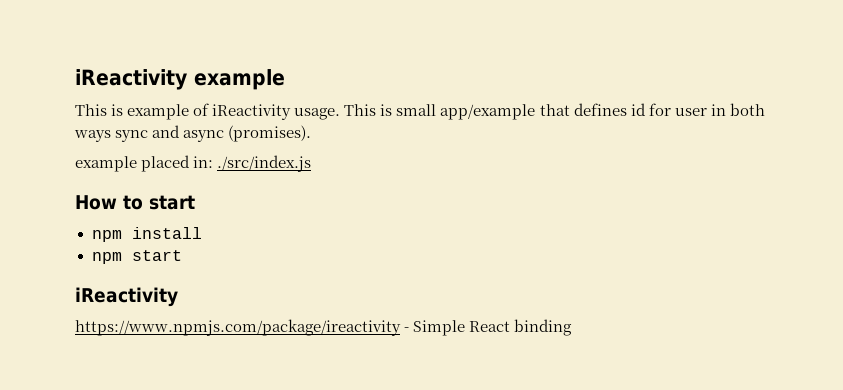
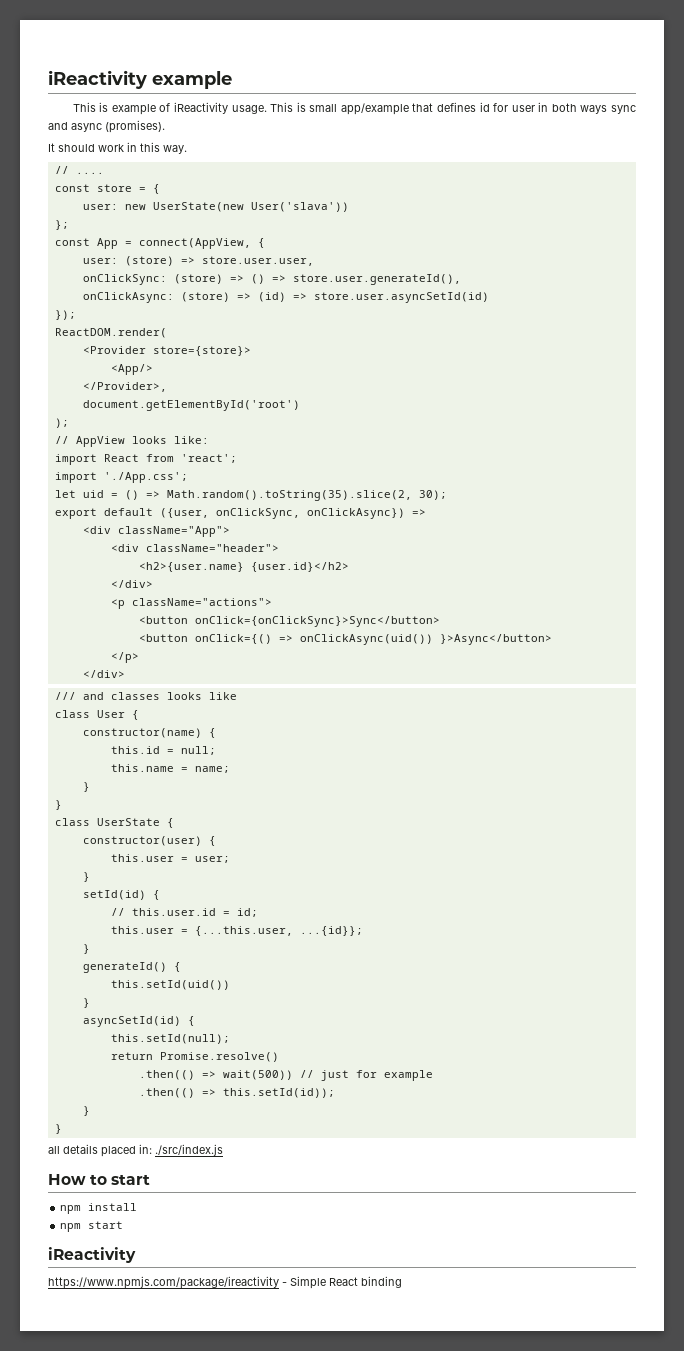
- example placed in: ./src/index.js
+ It should work in this way.
+ // ....
+ const store = {
+ user: new UserState(new User('slava'))
+ };
+ const App = connect(AppView, {
+ user: (store) => store.user.user,
+ onClickSync: (store) => () => store.user.generateId(),
+ onClickAsync: (store) => (id) => store.user.asyncSetId(id)
+ });
+ ReactDOM.render(
+ <Provider store={store}>
+ <App/>
+ </Provider>,
+ document.getElementById('root')
+ );
+ // AppView looks like:
+ import React from 'react';
+ import './App.css';
+ let uid = () => Math.random().toString(35).slice(2, 30);
+ export default ({user, onClickSync, onClickAsync}) =>
+ <div className="App">
+ <div className="header">
+ <h2>{user.name} {user.id}</h2>
+ </div>
+ <p className="actions">
+ <button onClick={onClickSync}>Sync</button>
+ <button onClick={() => onClickAsync(uid()) }>Async</button>
+ </p>
+ </div>
+ /// and classes looks like
+ class User {
+ constructor(name) {
+ this.id = null;
+ this.name = name;
+ }
+ }
+ class UserState {
+ constructor(user) {
+ this.user = user;
+ }
+ setId(id) {
+ // this.user.id = id;
+ this.user = {...this.user, ...{id}};
+ }
+ generateId() {
+ this.setId(uid())
+ }
+ asyncSetId(id) {
+ this.setId(null);
+ return Promise.resolve()
+ .then(() => wait(500)) // just for example
+ .then(() => this.setId(id));
+ }
+ }
+ all details placed in: ./src/index.js

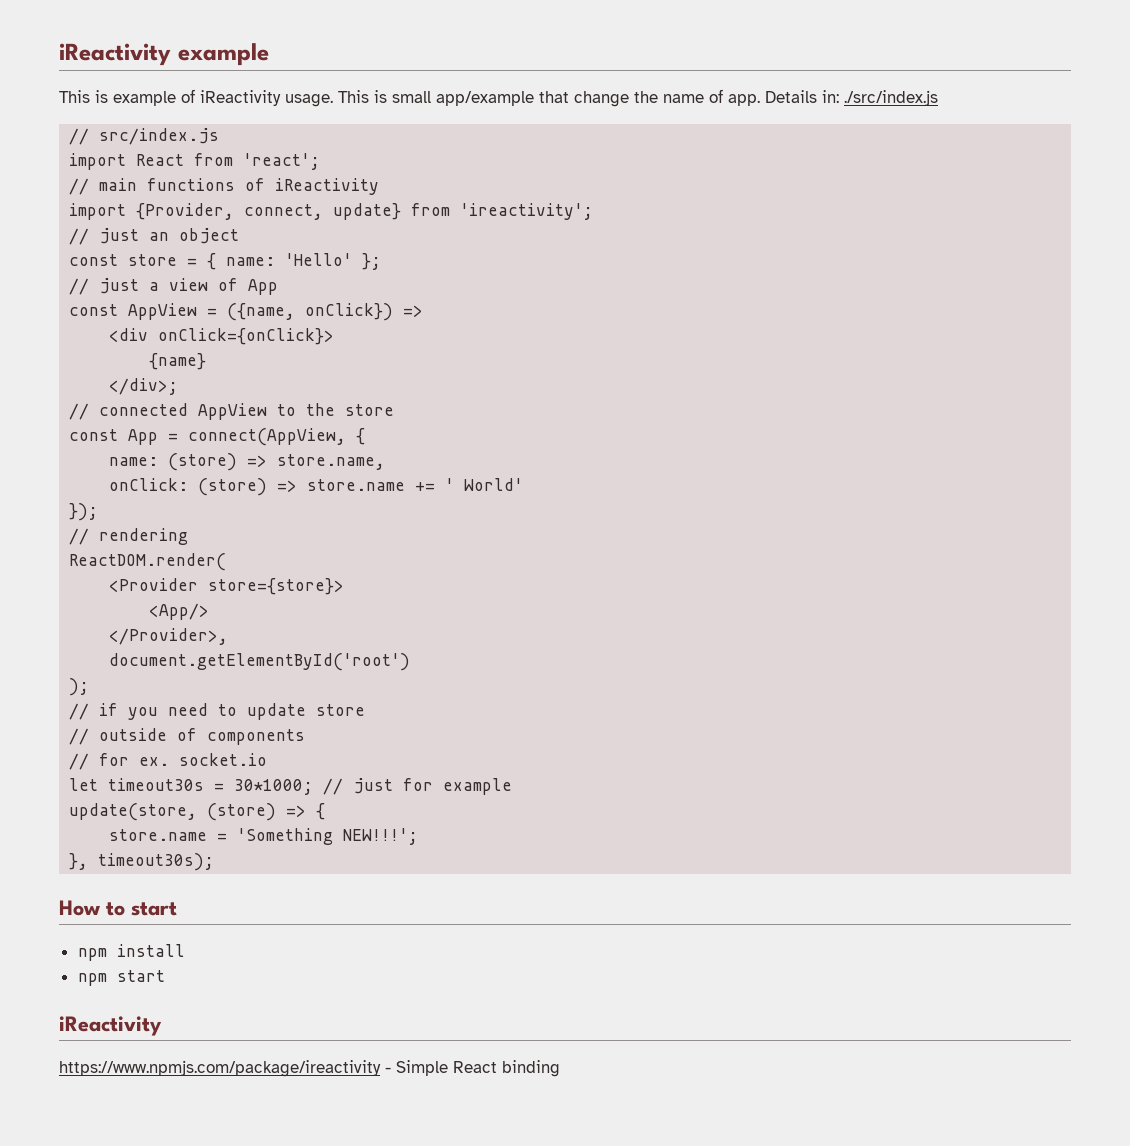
- This is small app/example that defines id for user in both ways sync and async (promises).
- It should work in this way.
- // ....
- const store = {
- user: new UserState(new User('slava'))
- };
+ This is small app/example that change the name of app. Details in: ./src/index.js
+ // src/index.js
+ import React from 'react';
+ // main functions of iReactivity
+ import {Provider, connect, update} from 'ireactivity';
+ // just an object
+ const store = { name: 'Hello' };
+ // just a view of App
+ const AppView = ({name, onClick}) =>
+ <div onClick={onClick}>
+ {name}
+ </div>;
+ // connected AppView to the store
- user: (store) => store.user.user,
- onClickSync: (store) => () => store.user.generateId(),
- onClickAsync: (store) => (id) => store.user.asyncSetId(id)
+ name: (store) => store.name,
+ onClick: (store) => store.name += ' World'
+ // rendering
- // AppView looks like:
- import React from 'react';
- import './App.css';
- let uid = () => Math.random().toString(35).slice(2, 30);
- export default ({user, onClickSync, onClickAsync}) =>
- <div className="App">
- <div className="header">
- <h2>{user.name} {user.id}</h2>
- </div>
- <p className="actions">
- <button onClick={onClickSync}>Sync</button>
- <button onClick={() => onClickAsync(uid()) }>Async</button>
- </p>
- </div>
- /// and classes looks like
- class User {
- constructor(name) {
- this.id = null;
- this.name = name;
- }
- }
- class UserState {
- constructor(user) {
- this.user = user;
- }
- setId(id) {
- // this.user.id = id;
- this.user = {...this.user, ...{id}};
- }
- generateId() {
- this.setId(uid())
- }
- asyncSetId(id) {
- this.setId(null);
- return Promise.resolve()
- .then(() => wait(500)) // just for example
- .then(() => this.setId(id));
- }
- }
- all details placed in: ./src/index.js
+ // if you need to update store
+ // outside of components
+ // for ex. socket.io
+ let timeout30s = 30*1000; // just for example
+ update(store, (store) => {
+ store.name = 'Something NEW!!!';
+ }, timeout30s);

